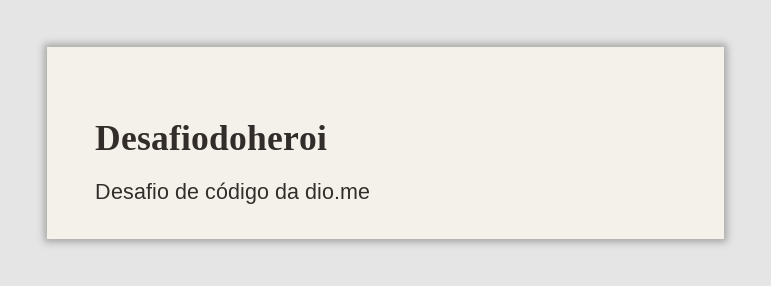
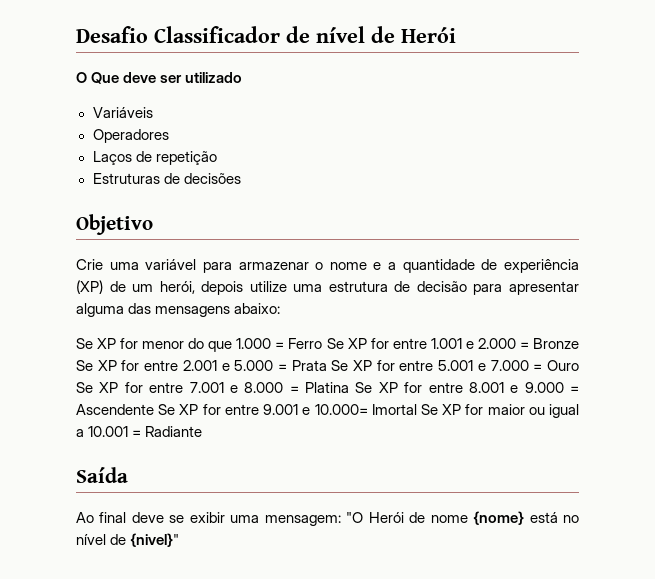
- Desafiodoheroi
- Desafio de código da dio.me
+ Desafio Classificador de nível de Herói
+ O Que deve ser utilizado
+ Variáveis
+ Operadores
+ Laços de repetição
+ Estruturas de decisões
+ Objetivo
+ Crie uma variável para armazenar o nome e a quantidade de experiência (XP) de um herói, depois utilize uma estrutura de decisão para apresentar alguma das mensagens abaixo:
+ Se XP for menor do que 1.000 = Ferro Se XP for entre 1.001 e 2.000 = Bronze Se XP for entre 2.001 e 5.000 = Prata Se XP for entre 5.001 e 7.000 = Ouro Se XP for entre 7.001 e 8.000 = Platina Se XP for entre 8.001 e 9.000 = Ascendente Se XP for entre 9.001 e 10.000= Imortal Se XP for maior ou igual a 10.001 = Radiante
+ Saída
+ Ao final deve se exibir uma mensagem: "O Herói de nome {nome} está no nível de {nivel}"

